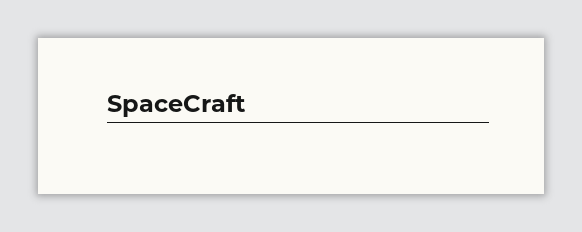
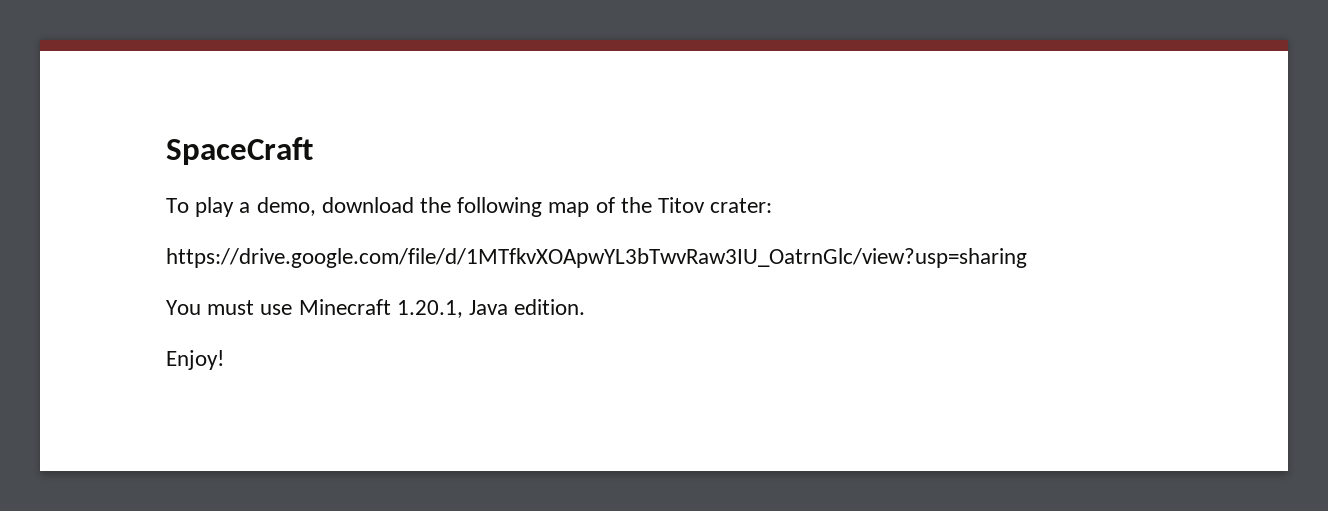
+ To play a demo, download the following map of the Titov crater:
+ https://drive.google.com/file/d/1MTfkvXOApwYL3bTwvRaw3IU_OatrnGlc/view?usp=sharing
+ You must use Minecraft 1.20.1, Java edition.
+ Enjoy!

